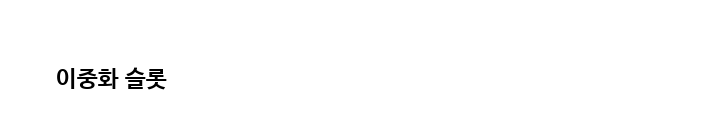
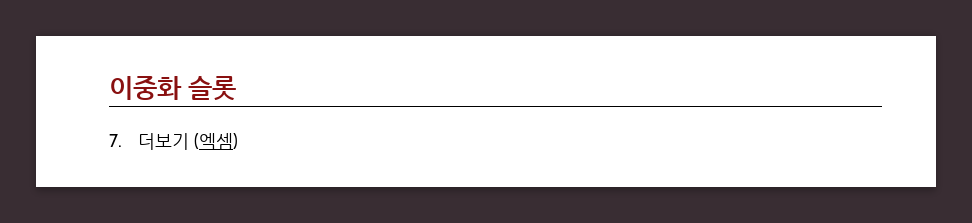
+ 7. 더보기 (엑셈)

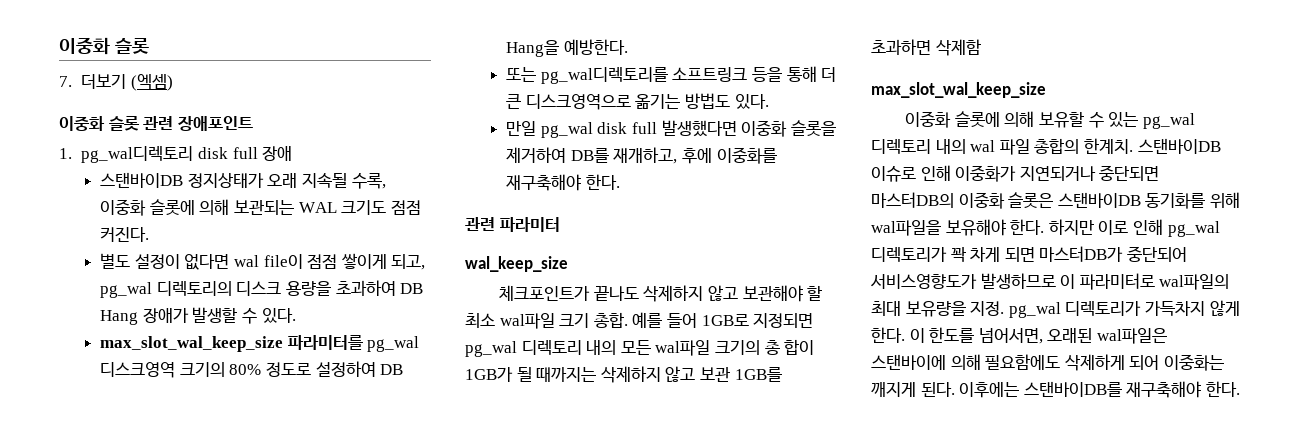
+ 이중화 슬롯 관련 장애포인트
+ 1. pg_wal디렉토리 disk full 장애
+ 스탠바이DB 정지상태가 오래 지속될 수록, 이중화 슬롯에 의해 보관되는 WAL 크기도 점점 커진다.
+ 별도 설정이 없다면 wal file이 점점 쌓이게 되고, pg_wal 디렉토리의 디스크 용량을 초과하여 DB Hang 장애가 발생할 수 있다.
+ max_slot_wal_keep_size 파라미터를 pg_wal 디스크영역 크기의 80% 정도로 설정하여 DB Hang을 예방한다.
+ 또는 pg_wal디렉토리를 소프트링크 등을 통해 더 큰 디스크영역으로 옮기는 방법도 있다.
+ 만일 pg_wal disk full 발생했다면 이중화 슬롯을 제거하여 DB를 재개하고, 후에 이중화를 재구축해야 한다.
+ 관련 파라미터
+ wal_keep_size
+ 체크포인트가 끝나도 삭제하지 않고 보관해야 할 최소 wal파일 크기 총합. 예를 들어 1GB로 지정되면 pg_wal 디렉토리 내의 모든 wal파일 크기의 총 합이 1GB가 될 때까지는 삭제하지 않고 보관 1GB를 초과하면 삭제함
+ max_slot_wal_keep_size
+ 이중화 슬롯에 의해 보유할 수 있는 pg_wal 디렉토리 내의 wal 파일 총합의 한계치. 스탠바이DB 이슈로 인해 이중화가 지연되거나 중단되면 마스터DB의 이중화 슬롯은 스탠바이DB 동기화를 위해 wal파일을 보유해야 한다. 하지만 이로 인해 pg_wal 디렉토리가 꽉 차게 되면 마스터DB가 중단되어 서비스영향도가 발생하므로 이 파라미터로 wal파일의 최대 보유량을 지정. pg_wal 디렉토리가 가득차지 않게 한다. 이 한도를 넘어서면, 오래된 wal파일은 스탠바이에 의해 필요함에도 삭제하게 되어 이중화는 깨지게 된다. 이후에는 스탠바이DB를 재구축해야 한다.

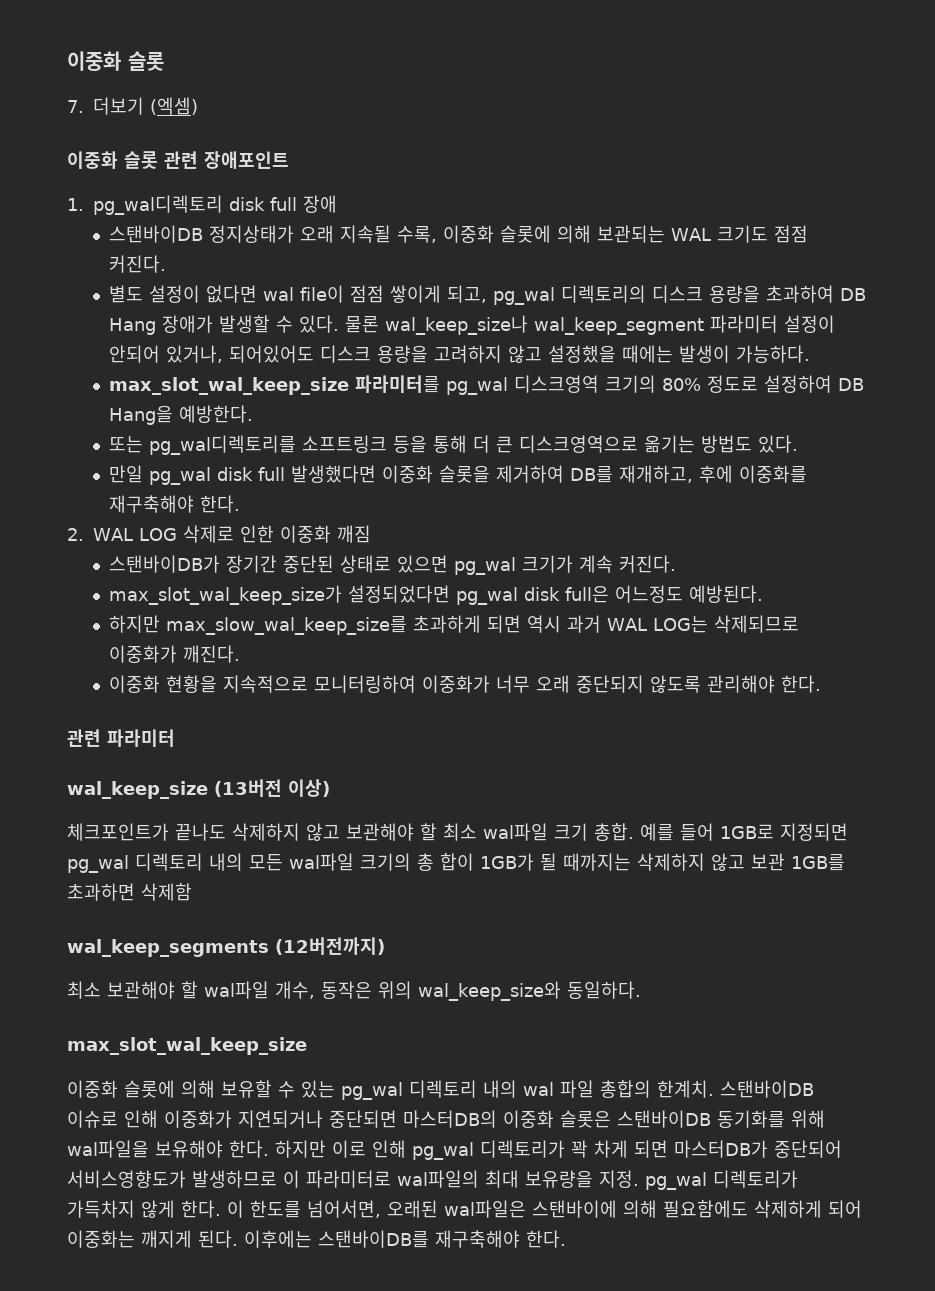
+ 물론 wal_keep_size나 wal_keep_segment 파라미터 설정이 안되어 있거나, 되어있어도 디스크 용량을 고려하지 않고 설정했을 때에는 발생이 가능하다.
+ 2. WAL LOG 삭제로 인한 이중화 깨짐
+ 스탠바이DB가 장기간 중단된 상태로 있으면 pg_wal 크기가 계속 커진다.
+ max_slot_wal_keep_size가 설정되었다면 pg_wal disk full은 어느정도 예방된다.
+ 하지만 max_slow_wal_keep_size를 초과하게 되면 역시 과거 WAL LOG는 삭제되므로 이중화가 깨진다.
+ 이중화 현황을 지속적으로 모니터링하여 이중화가 너무 오래 중단되지 않도록 관리해야 한다.
- wal_keep_size
+ wal_keep_size (13버전 이상)
+ wal_keep_segments (12버전까지)
+ 최소 보관해야 할 wal파일 개수, 동작은 위의 wal_keep_size와 동일하다.

